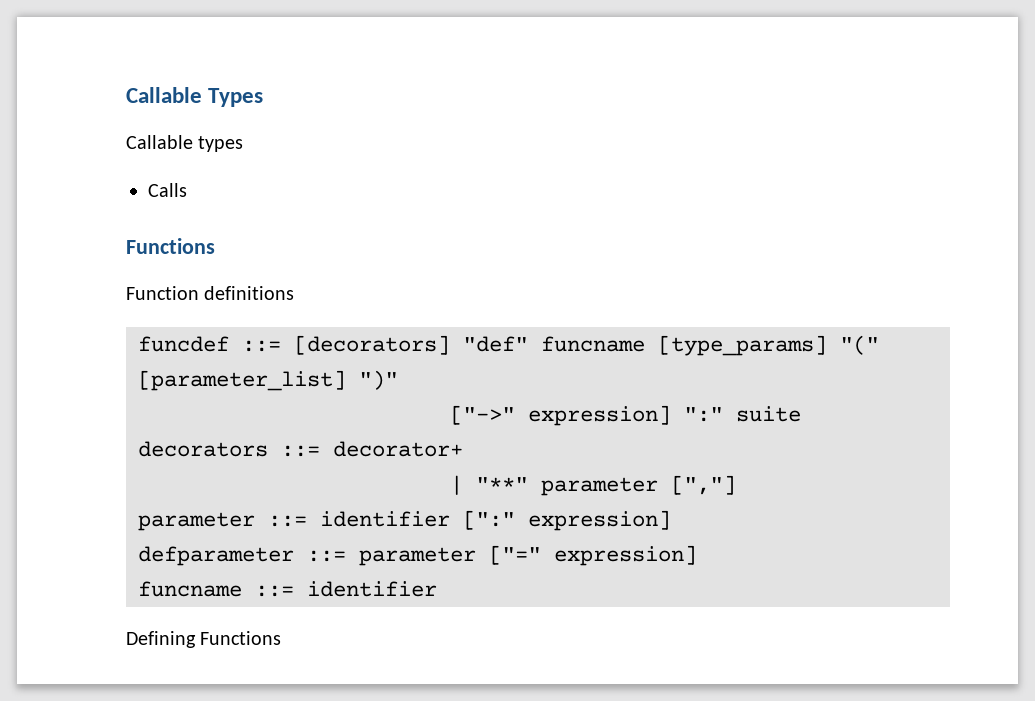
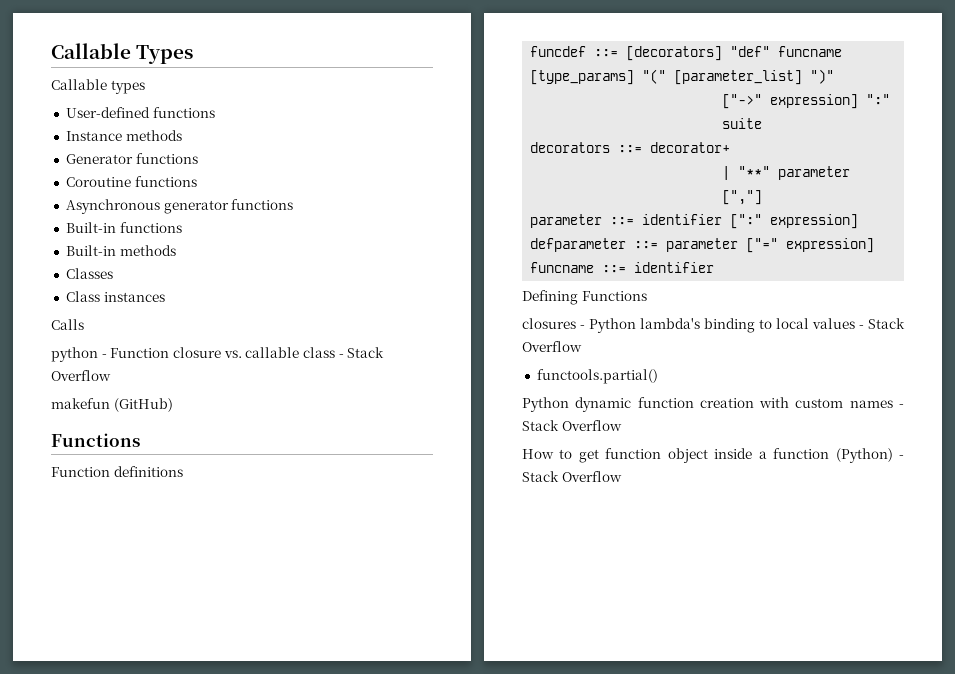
+ User-defined functions
+ Instance methods
+ Generator functions
+ Coroutine functions
+ Asynchronous generator functions
+ Built-in functions
+ Built-in methods
+ Classes
+ Class instances
  Calls
+ python - Function closure vs. callable class - Stack Overflow
+ makefun (GitHub)
+ closures - Python lambda's binding to local values - Stack Overflow
+ functools.partial()
+ Python dynamic function creation with custom names - Stack Overflow
+ How to get function object inside a function (Python) - Stack Overflow

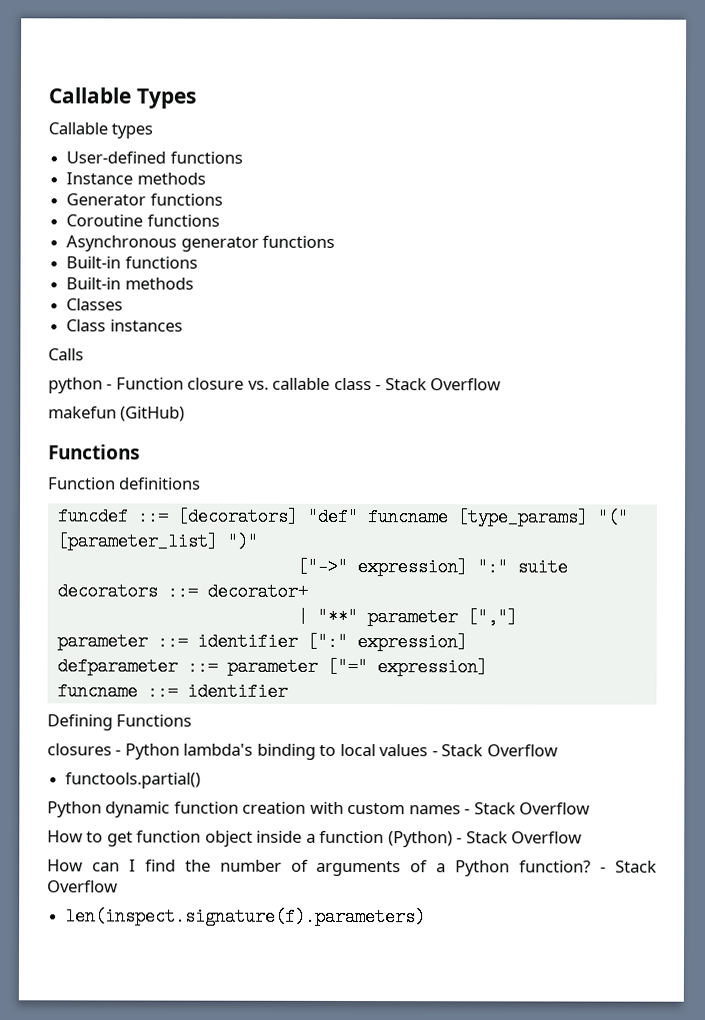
+ How can I find the number of arguments of a Python function? - Stack Overflow
+ len(inspect.signature(f).parameters)

